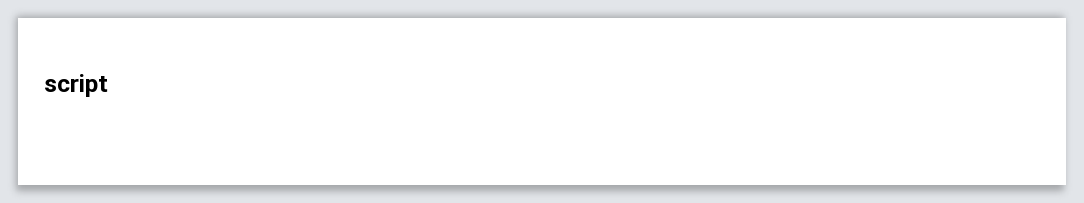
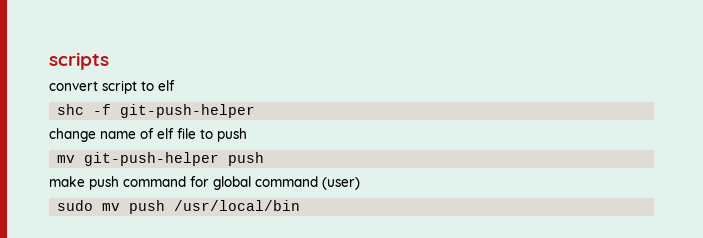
- script
+ scripts
+ convert script to elf
+ shc -f git-push-helper
+ change name of elf file to push
+ mv git-push-helper push
+ make push command for global command (user)
+ sudo mv push /usr/local/bin

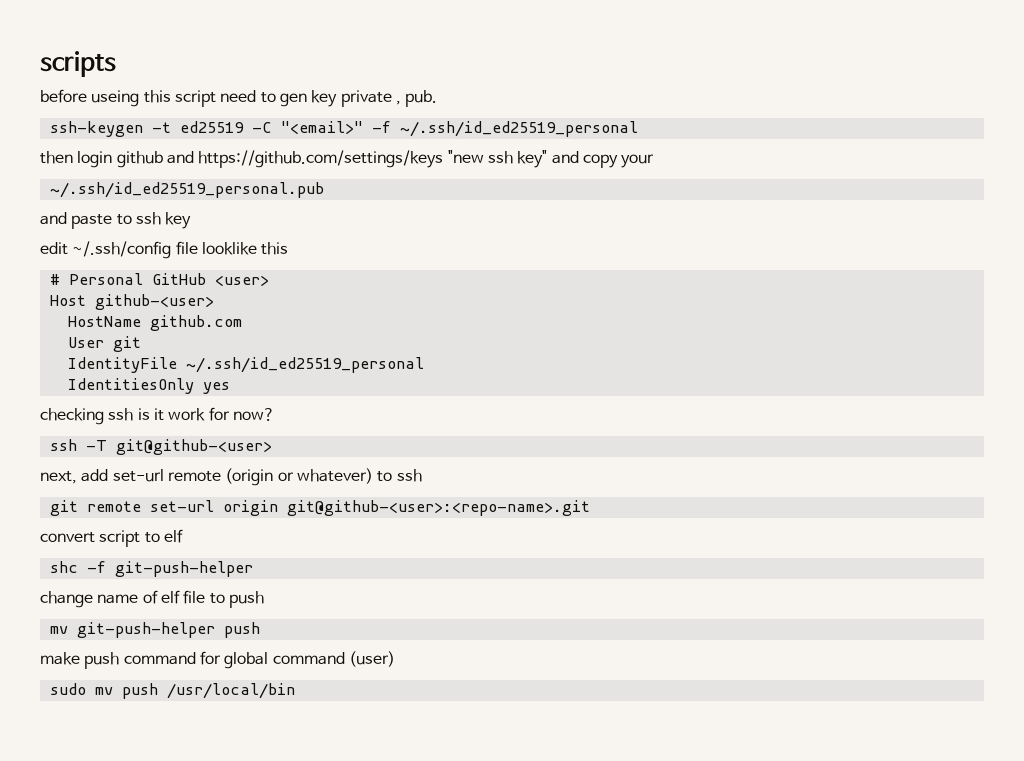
+ before useing this script need to gen key private , pub.
+ ssh-keygen -t ed25519 -C "<email>" -f ~/.ssh/id_ed25519_personal
+ then login github and https://github.com/settings/keys "new ssh key" and copy your
+ ~/.ssh/id_ed25519_personal.pub
+ and paste to ssh key
+ edit ~/.ssh/config file looklike this
+ # Personal GitHub <user>
+ Host github-<user>
+ HostName github.com
+ User git
+ IdentityFile ~/.ssh/id_ed25519_personal
+ IdentitiesOnly yes
+ checking ssh is it work for now?
+ ssh -T git@github-<user>
+ next, add set-url remote (origin or whatever) to ssh
+ git remote set-url origin git@github-<user>:<repo-name>.git

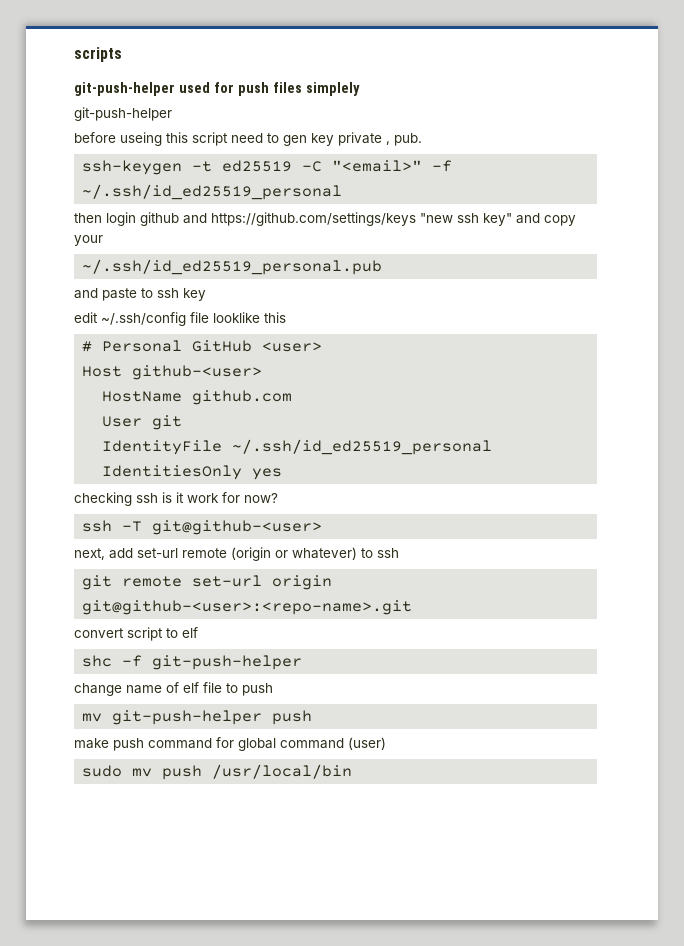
+ git-push-helper used for push files simplely
+ git-push-helper

